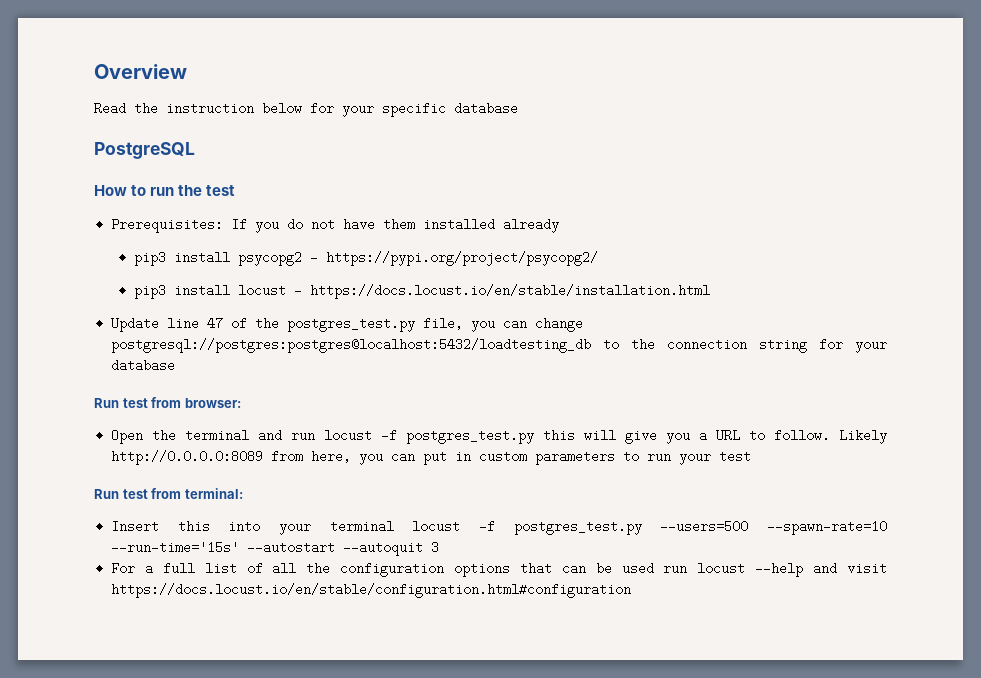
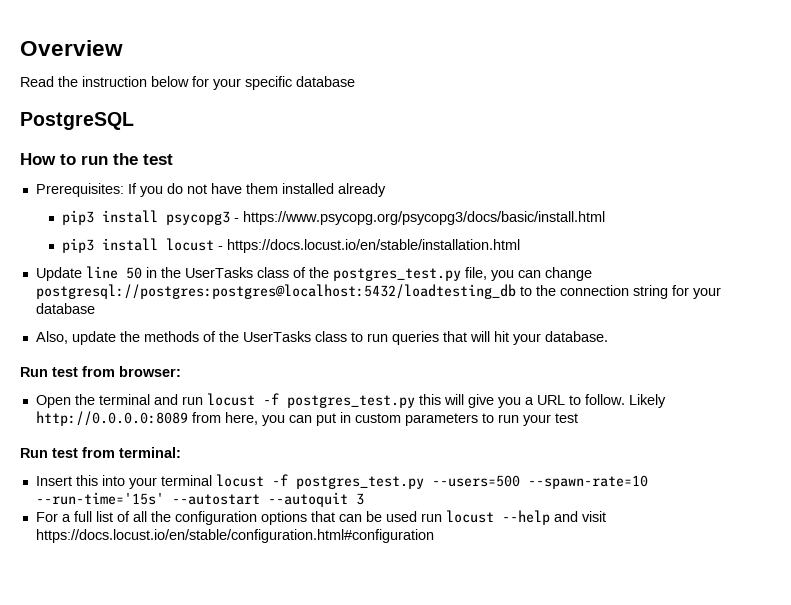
- pip3 install psycopg2 - https://pypi.org/project/psycopg2/
+ pip3 install psycopg3 - https://www.psycopg.org/psycopg3/docs/basic/install.html
- Update line 47 of the postgres_test.py file, you can change postgresql://postgres:postgres@localhost:5432/loadtesting_db to the connection string for your database
+ Update line 50 in the UserTasks class of the postgres_test.py file, you can change postgresql://postgres:postgres@localhost:5432/loadtesting_db to the connection string for your database
+ Also, update the methods of the UserTasks class to run queries that will hit your database.

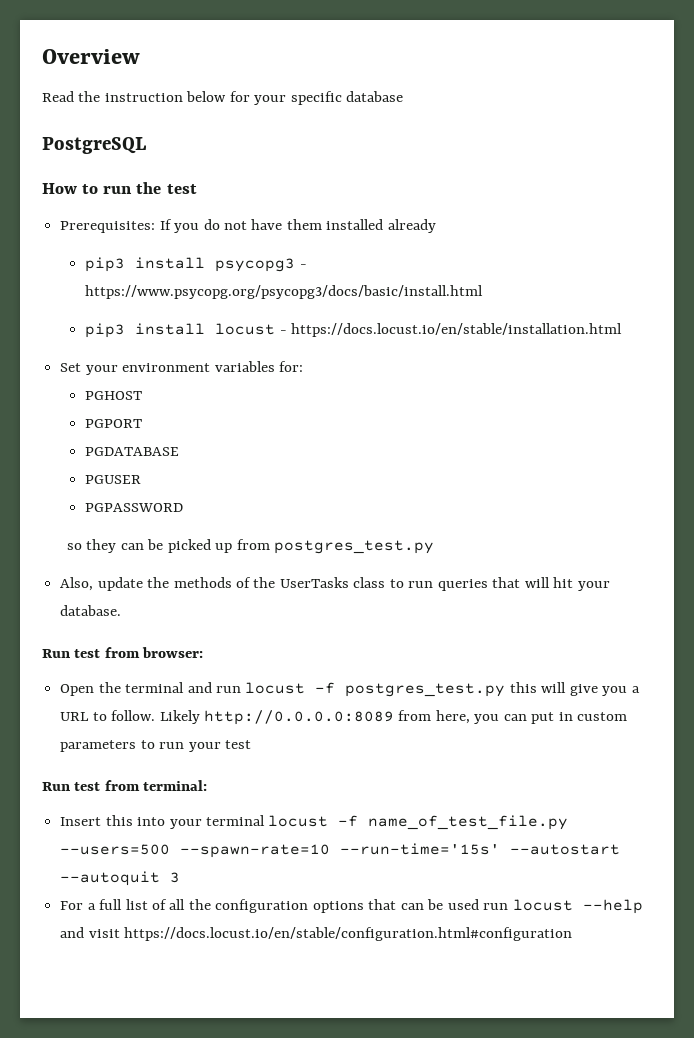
- Update line 50 in the UserTasks class of the postgres_test.py file, you can change postgresql://postgres:postgres@localhost:5432/loadtesting_db to the connection string for your database
+ Set your environment variables for:
+ PGHOST
+ PGPORT
+ PGDATABASE
+ PGUSER
+ PGPASSWORD
+ so they can be picked up from postgres_test.py
- Insert this into your terminal locust -f postgres_test.py --users=500 --spawn-rate=10 --run-time='15s' --autostart --autoquit 3
+ Insert this into your terminal locust -f name_of_test_file.py --users=500 --spawn-rate=10 --run-time='15s' --autostart --autoquit 3

